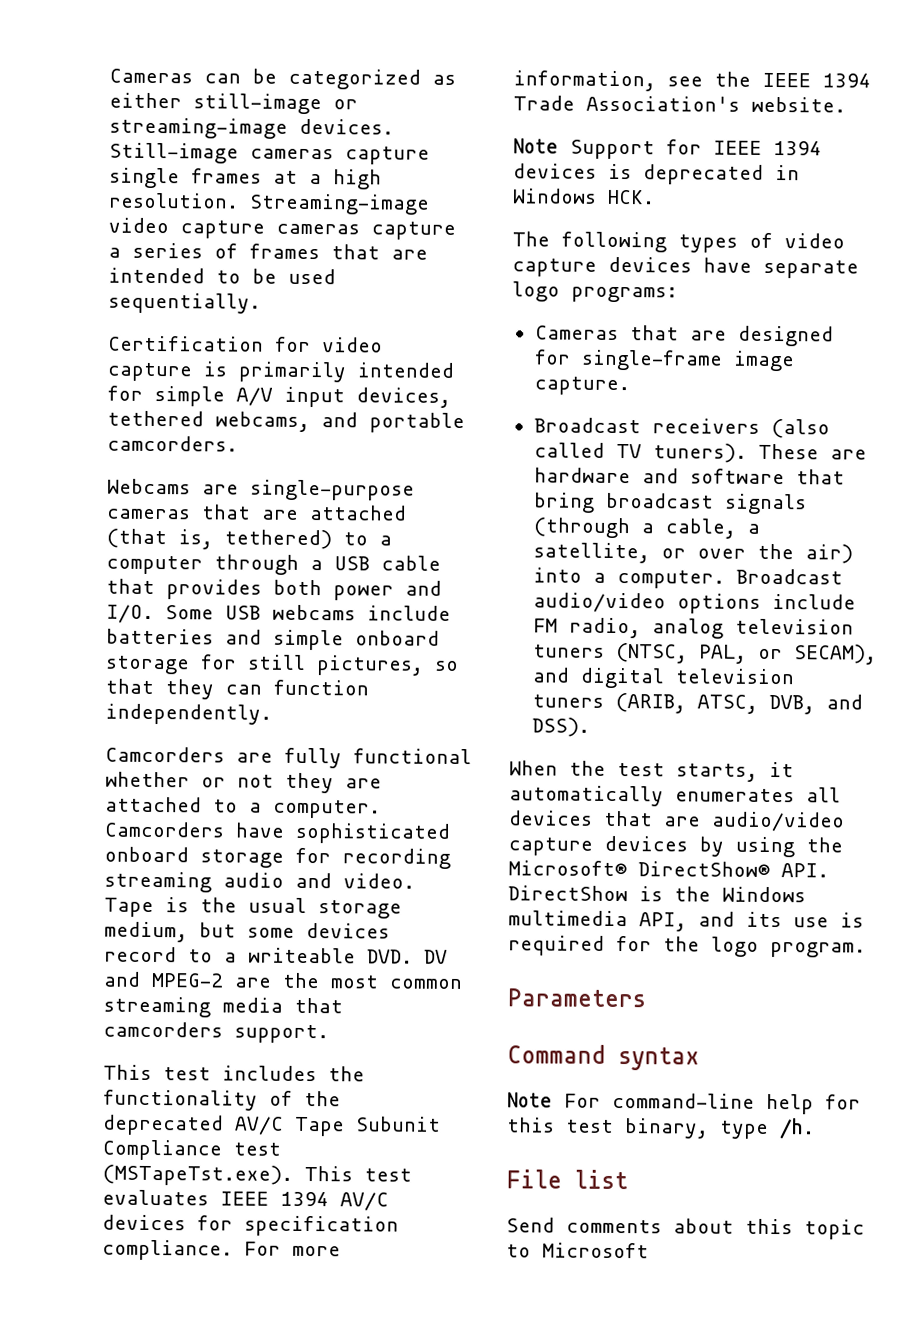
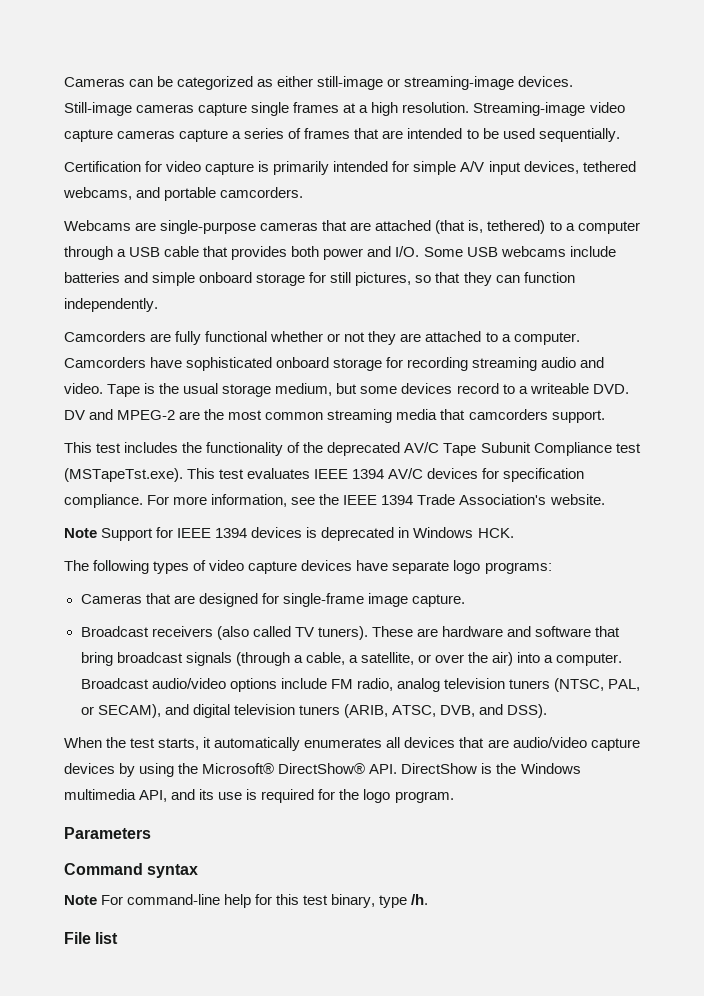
- Send comments about this topic to Microsoft

